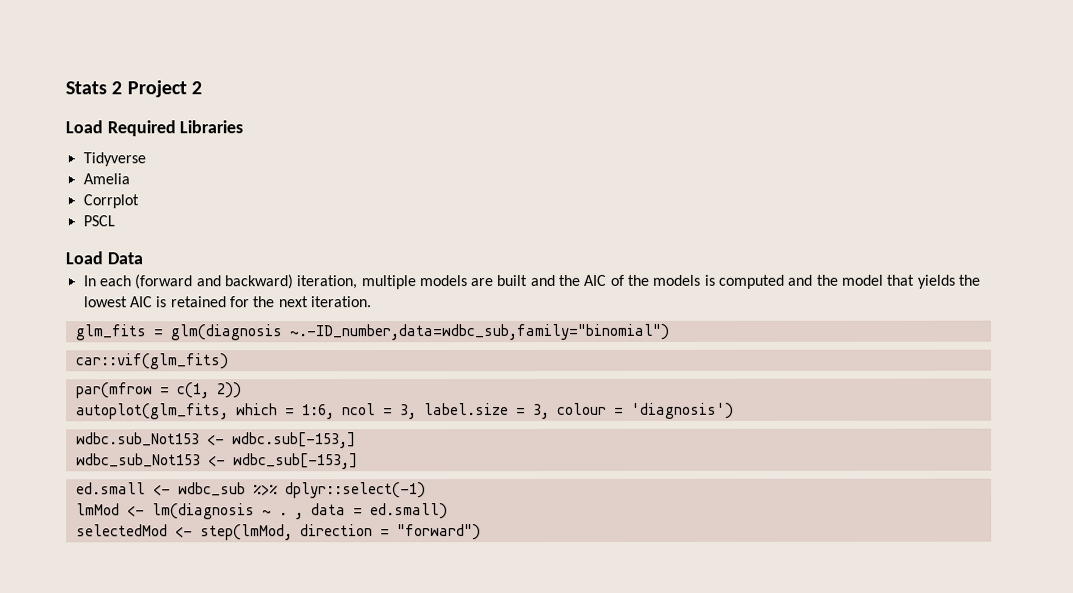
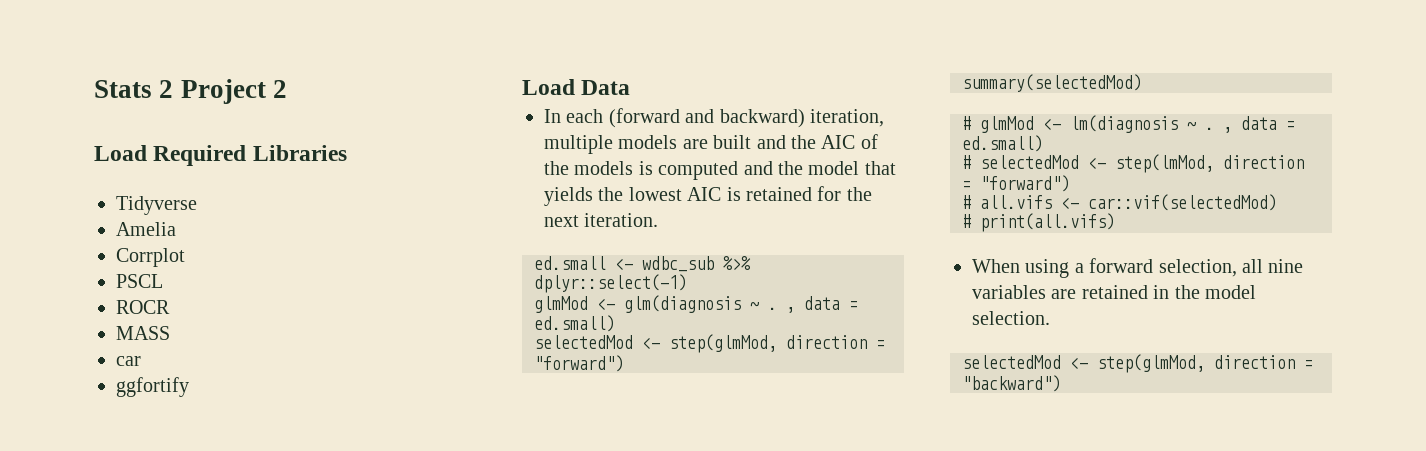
+ ROCR
+ MASS
+ car
+ ggfortify
- glm_fits = glm(diagnosis ~.-ID_number,data=wdbc_sub,family="binomial")
- car::vif(glm_fits)
- par(mfrow = c(1, 2))
- autoplot(glm_fits, which = 1:6, ncol = 3, label.size = 3, colour = 'diagnosis')
- wdbc.sub_Not153 <- wdbc.sub[-153,]
- wdbc_sub_Not153 <- wdbc_sub[-153,]
- lmMod <- lm(diagnosis ~ . , data = ed.small)
+ glmMod <- glm(diagnosis ~ . , data = ed.small)
+ selectedMod <- step(glmMod, direction = "forward")
+ summary(selectedMod)
+ # glmMod <- lm(diagnosis ~ . , data = ed.small)
- selectedMod <- step(lmMod, direction = "forward")
+ # selectedMod <- step(lmMod, direction = "forward")
+ # all.vifs <- car::vif(selectedMod)
+ # print(all.vifs)
+ When using a forward selection, all nine variables are retained in the model selection.
+ selectedMod <- step(glmMod, direction = "backward")

